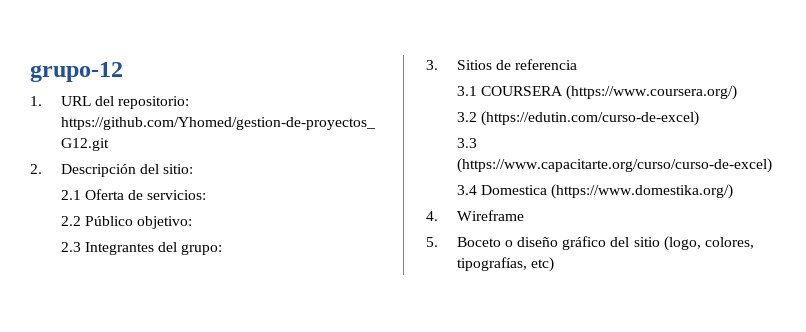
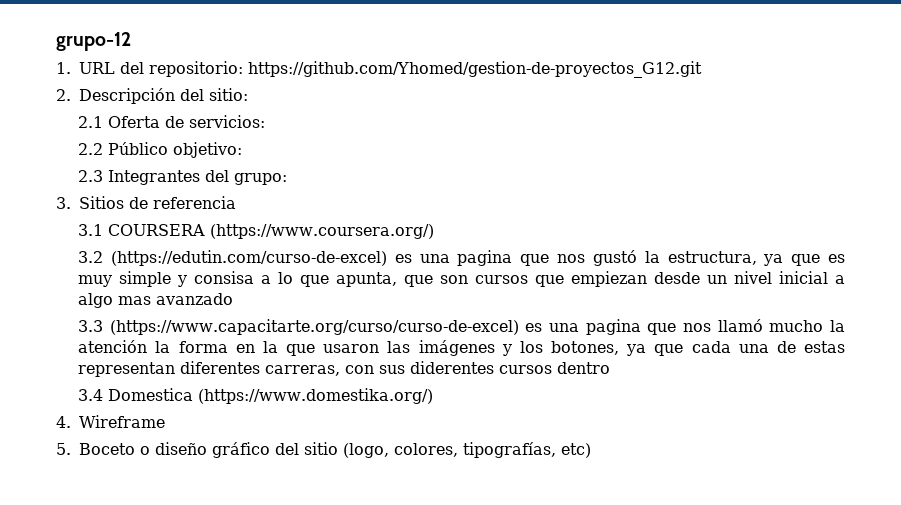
- 3.2 (https://edutin.com/curso-de-excel)
- 3.3 (https://www.capacitarte.org/curso/curso-de-excel)
+ 3.2 (https://edutin.com/curso-de-excel) es una pagina que nos gustó la estructura, ya que es muy simple y consisa a lo que apunta, que son cursos que empiezan desde un nivel inicial a algo mas avanzado
+ 3.3 (https://www.capacitarte.org/curso/curso-de-excel) es una pagina que nos llamó mucho la atención la forma en la que usaron las imágenes y los botones, ya que cada una de estas representan diferentes carreras, con sus diderentes cursos dentro

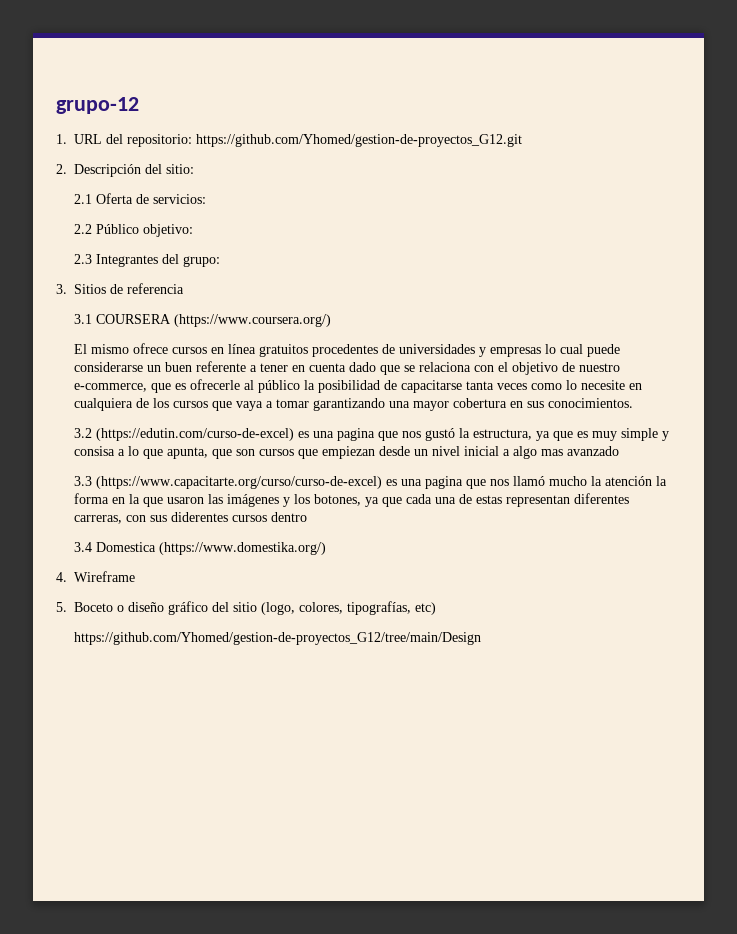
+ El mismo ofrece cursos en línea gratuitos procedentes de universidades y empresas lo cual puede considerarse un buen referente a tener en cuenta dado que se relaciona con el objetivo de nuestro e-commerce, que es ofrecerle al público la posibilidad de capacitarse tanta veces como lo necesite en cualquiera de los cursos que vaya a tomar garantizando una mayor cobertura en sus conocimientos.
+ https://github.com/Yhomed/gestion-de-proyectos_G12/tree/main/Design

